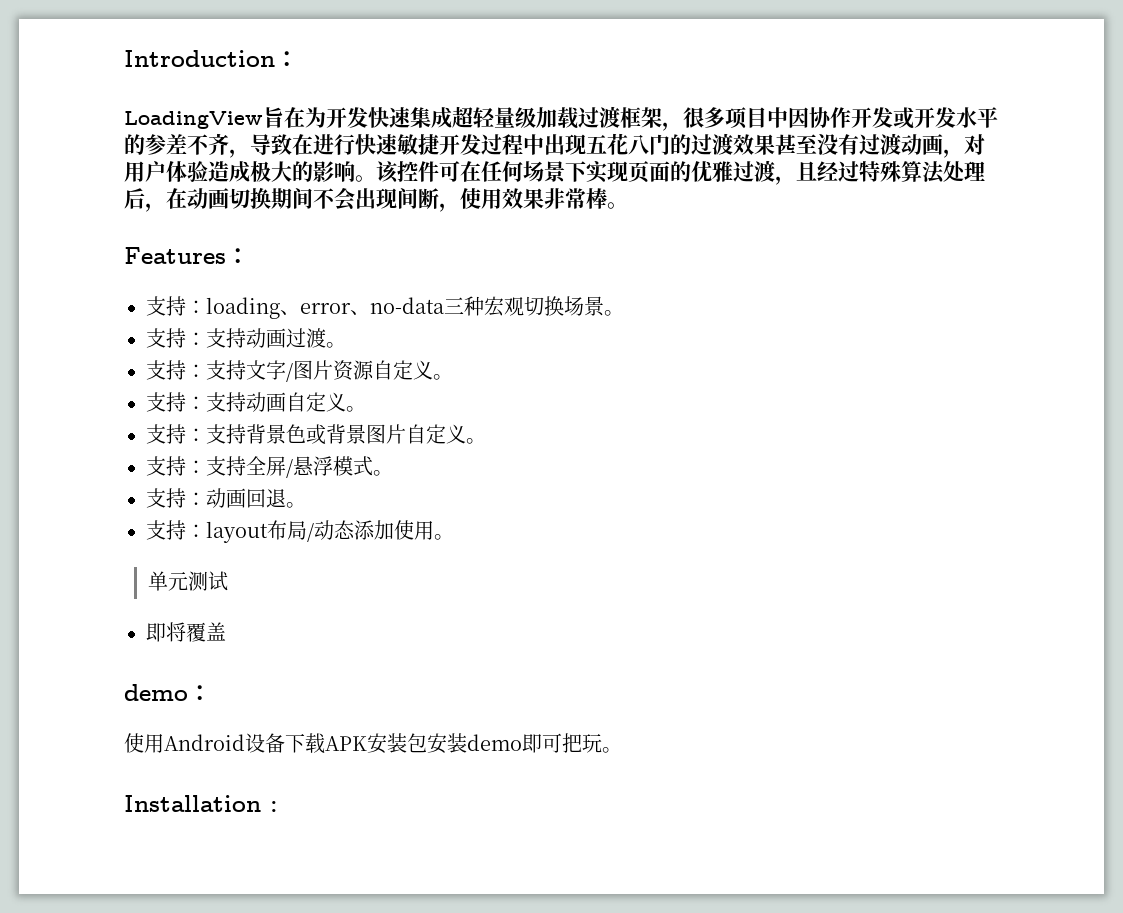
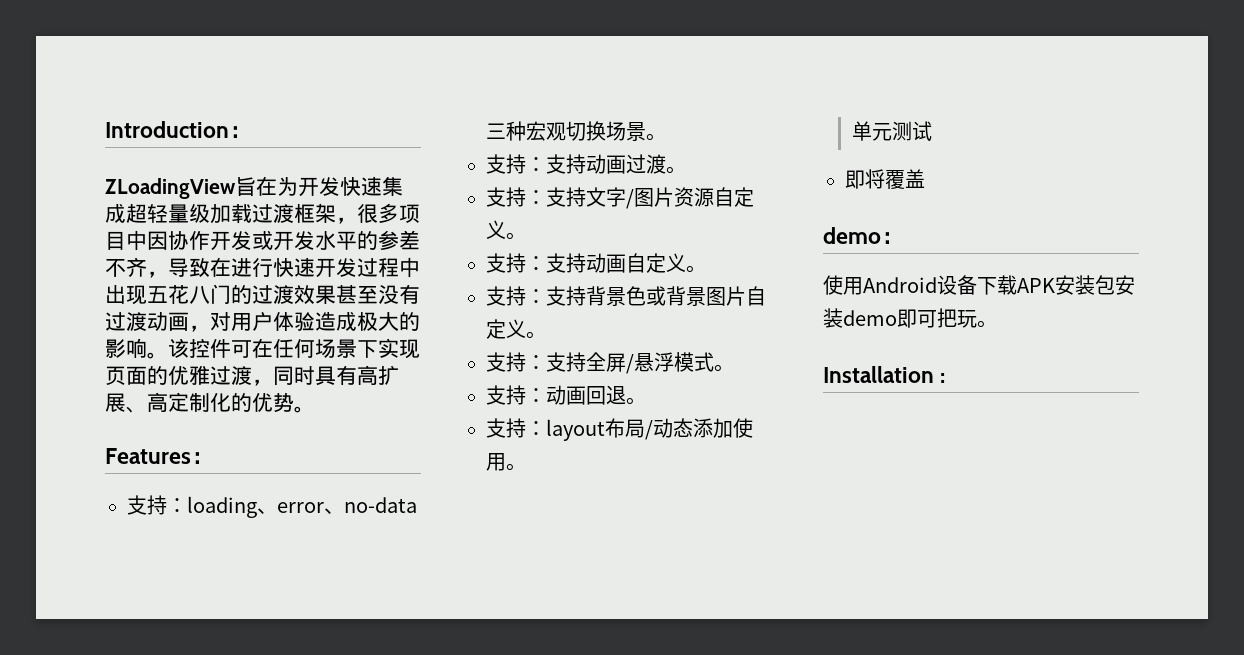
- LoadingView旨在为开发快速集成超轻量级加载过渡框架，很多项目中因协作开发或开发水平的参差不齐，导致在进行快速敏捷开发过程中出现五花八门的过渡效果甚至没有过渡动画，对用户体验造成极大的影响。
+ ZLoadingView旨在为开发快速集成超轻量级加载过渡框架，很多项目中因协作开发或开发水平的参差不齐，导致在进行快速开发过程中出现五花八门的过渡效果甚至没有过渡动画，对用户体验造成极大的影响。
- 该控件可在任何场景下实现页面的优雅过渡，且经过特殊算法处理后，在动画切换期间不会出现间断，使用效果非常棒。
+ 该控件可在任何场景下实现页面的优雅过渡，同时具有高扩展、高定制化的优势。

